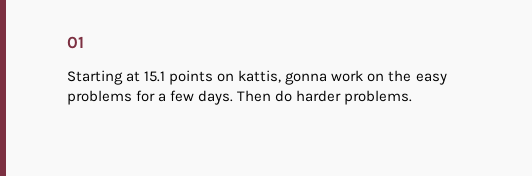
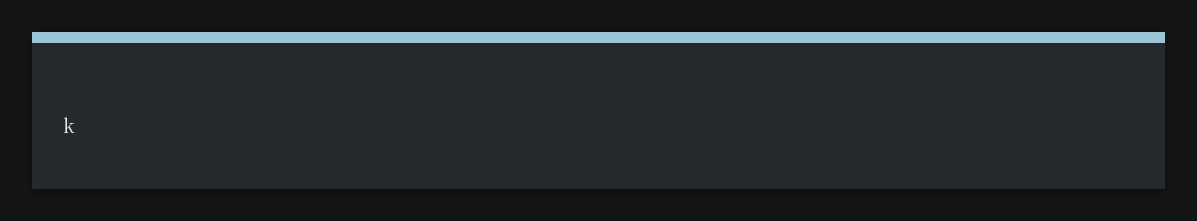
- 01
- Starting at 15.1 points on kattis, gonna work on the easy problems for a few days. Then do harder problems.
+ k

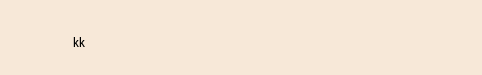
- k
+ kk

